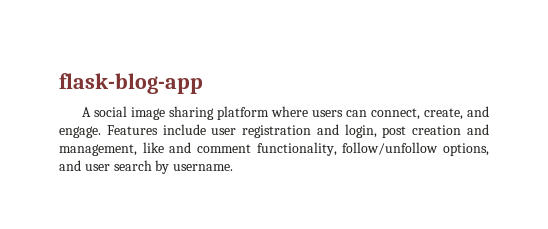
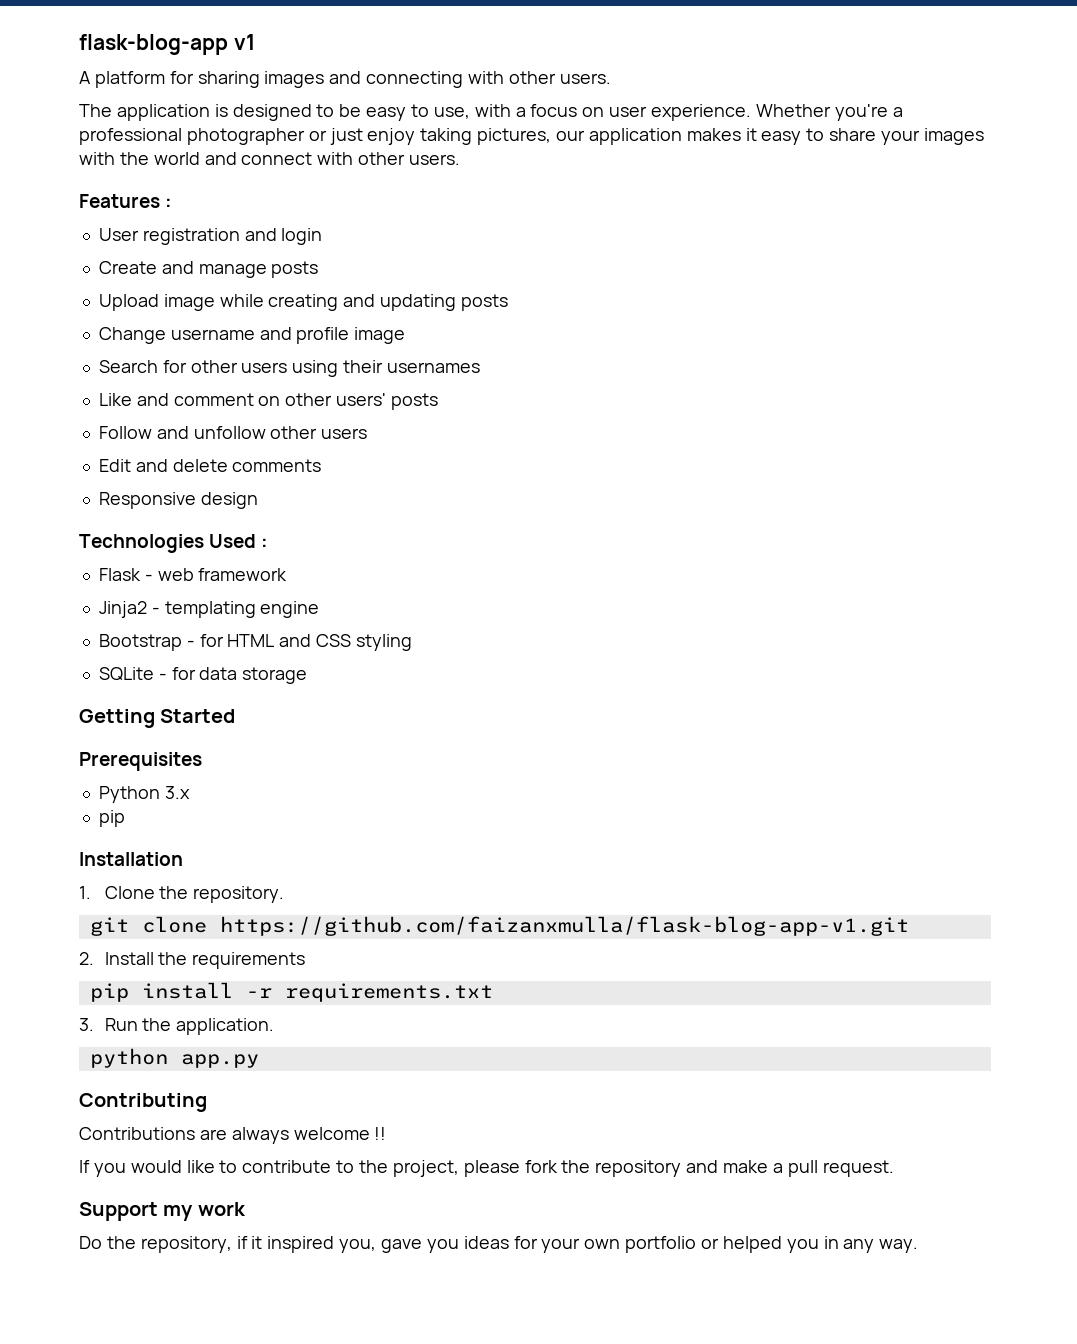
- flask-blog-app
+ flask-blog-app v1
- A social image sharing platform where users can connect, create, and engage. Features include user registration and login, post creation and management, like and comment functionality, follow/unfollow options, and user search by username.
+ A platform for sharing images and connecting with other users.
+ The application is designed to be easy to use, with a focus on user experience. Whether you're a professional photographer or just enjoy taking pictures, our application makes it easy to share your images with the world and connect with other users.
+ Features :
+ User registration and login
+ Create and manage posts
+ Upload image while creating and updating posts
+ Change username and profile image
+ Search for other users using their usernames
+ Like and comment on other users' posts
+ Follow and unfollow other users
+ Edit and delete comments
+ Responsive design
+ Technologies Used :
+ Flask - web framework
+ Jinja2 - templating engine
+ Bootstrap - for HTML and CSS styling
+ SQLite - for data storage
+ Getting Started
+ Prerequisites
+ Python 3.x
+ pip
+ Installation
+ 1. Clone the repository.
+ git clone https://github.com/faizanxmulla/flask-blog-app-v1.git
+ 2. Install the requirements
+ pip install -r requirements.txt
+ 3. Run the application.
+ python app.py
+ Contributing
+ Contributions are always welcome !!
+ If you would like to contribute to the project, please fork the repository and make a pull request.
+ Support my work
+ Do the repository, if it inspired you, gave you ideas for your own portfolio or helped you in any way.

